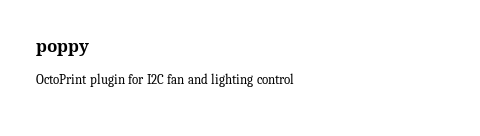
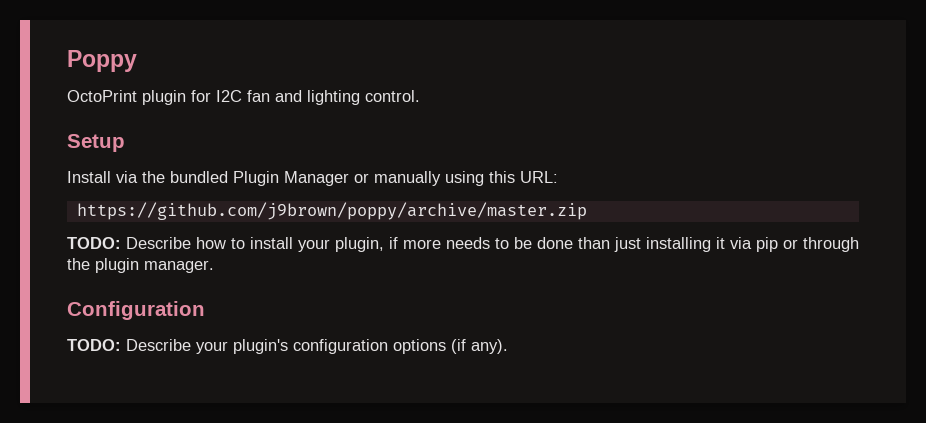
- poppy
+ Poppy
- OctoPrint plugin for I2C fan and lighting control
+ OctoPrint plugin for I2C fan and lighting control.
+ Setup
+ Install via the bundled Plugin Manager or manually using this URL:
+ https://github.com/j9brown/poppy/archive/master.zip
+ TODO: Describe how to install your plugin, if more needs to be done than just installing it via pip or through the plugin manager.
+ Configuration
+ TODO: Describe your plugin's configuration options (if any).

